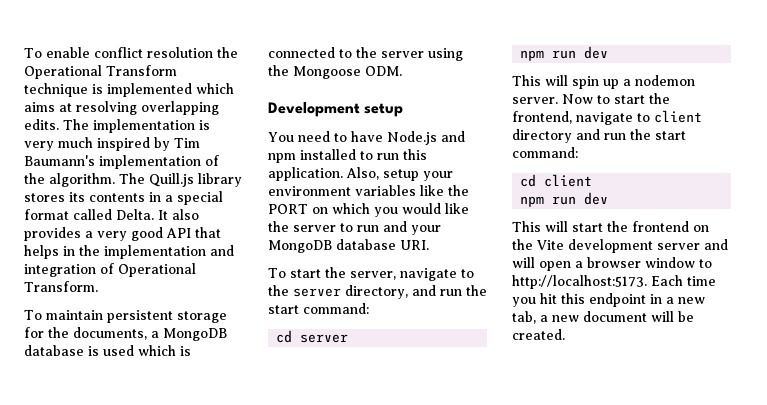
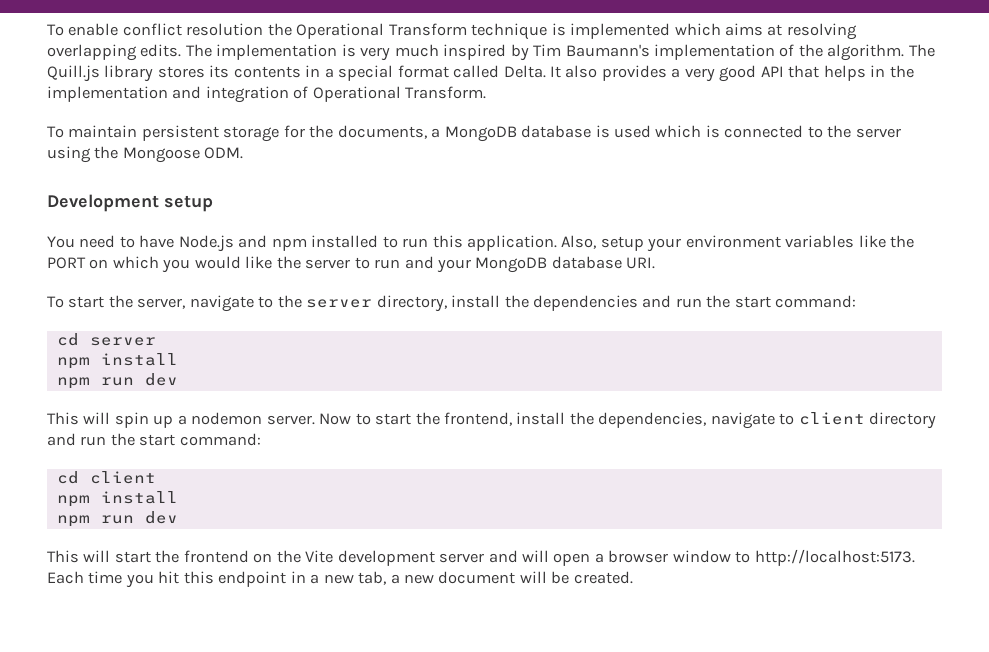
- To start the server, navigate to the server directory, and run the start command:
+ To start the server, navigate to the server directory, install the dependencies and run the start command:
  cd server
+ npm install
- Now to start the frontend, navigate to client directory and run the start command:
+ Now to start the frontend, install the dependencies, navigate to client directory and run the start command:
  cd client
+ npm install

